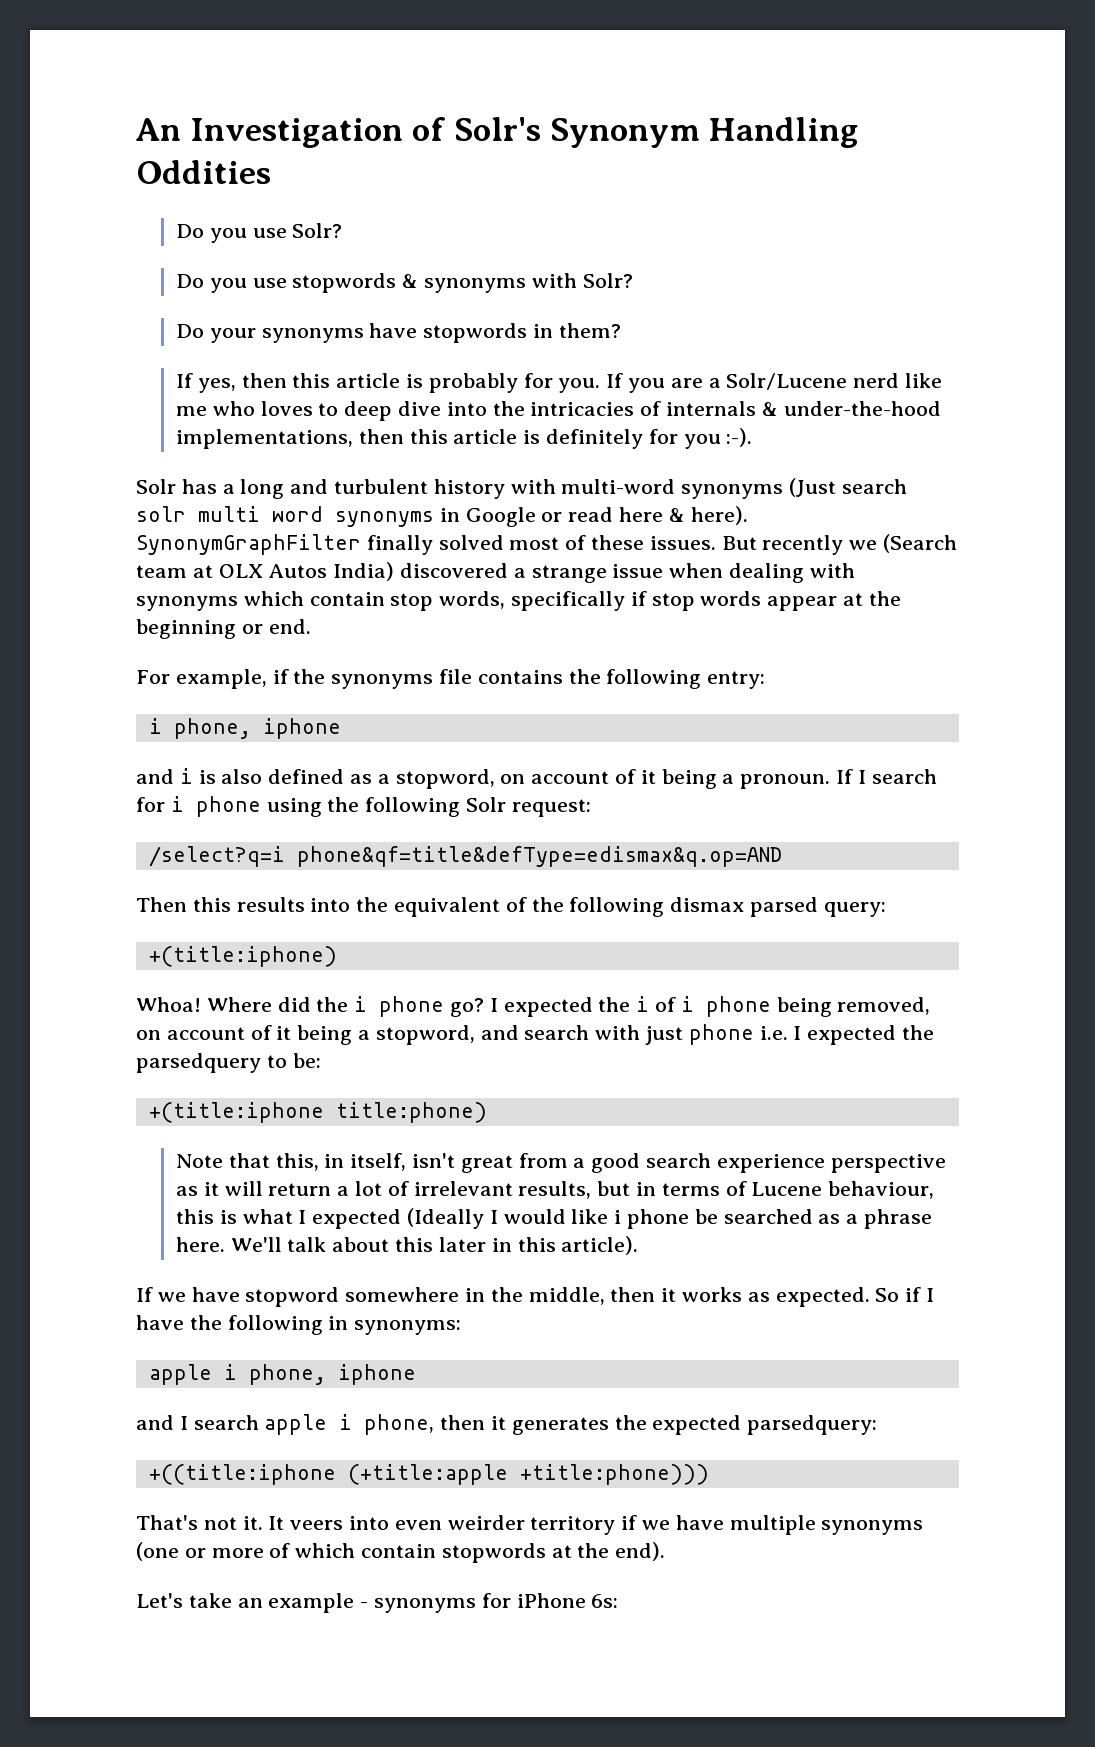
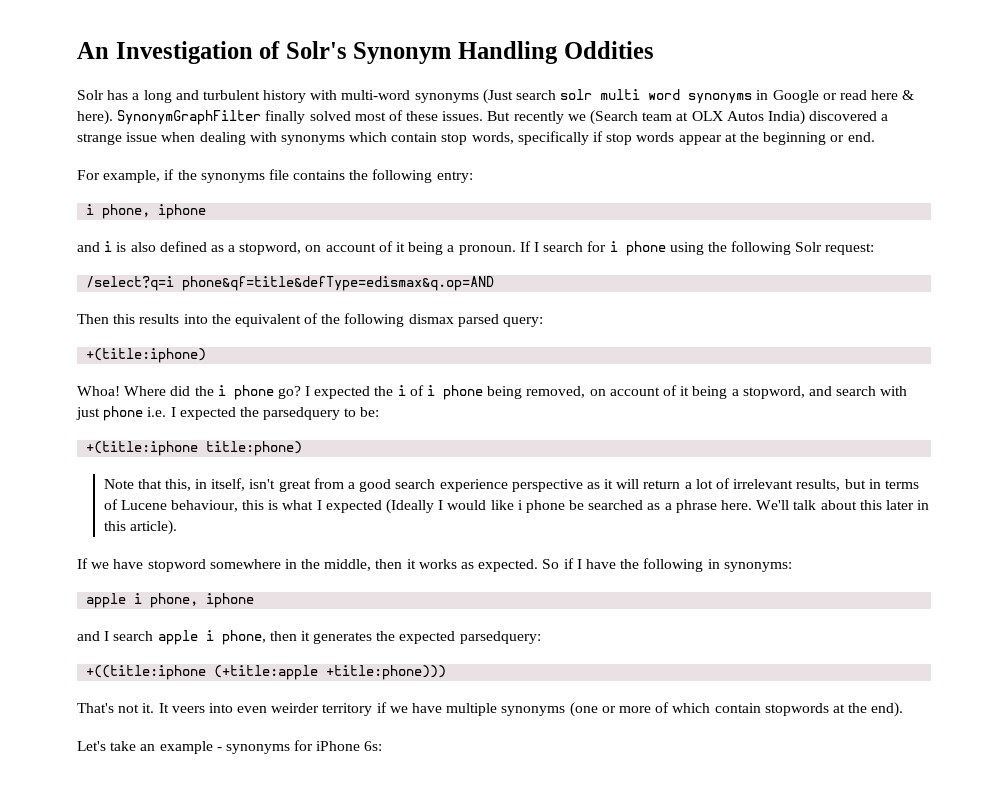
- Do you use Solr?
- Do you use stopwords & synonyms with Solr?
- Do your synonyms have stopwords in them?
- If yes, then this article is probably for you. If you are a Solr/Lucene nerd like me who loves to deep dive into the intricacies of internals & under-the-hood implementations, then this article is definitely for you :-).

